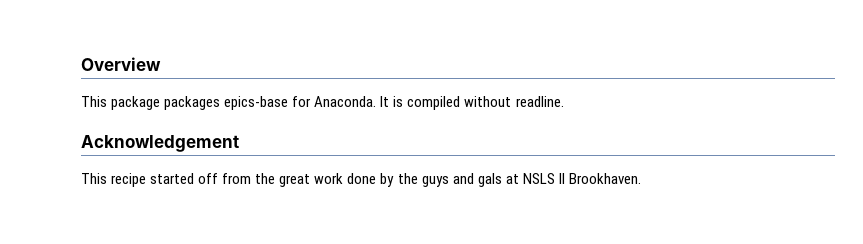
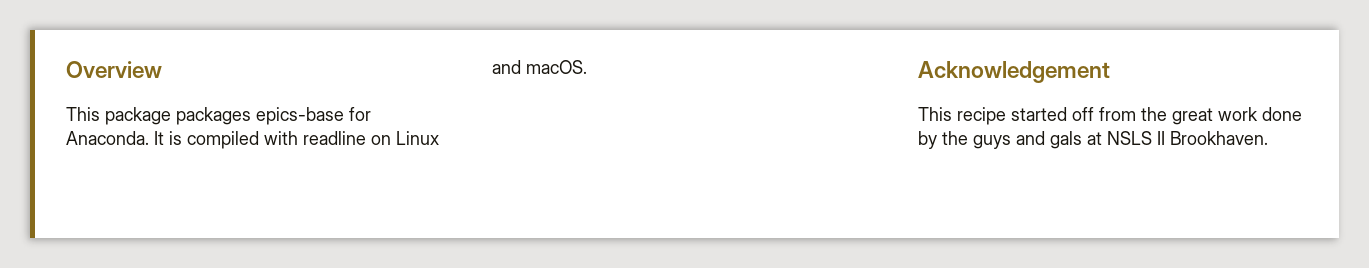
- It is compiled without readline.
+ It is compiled with readline on Linux and macOS.

